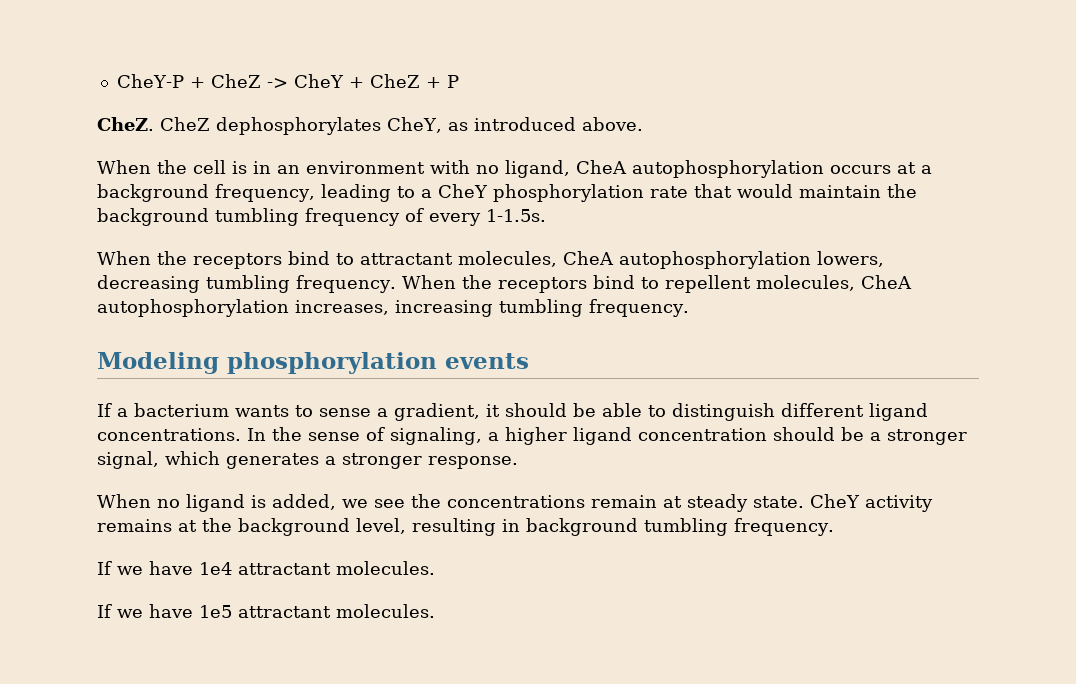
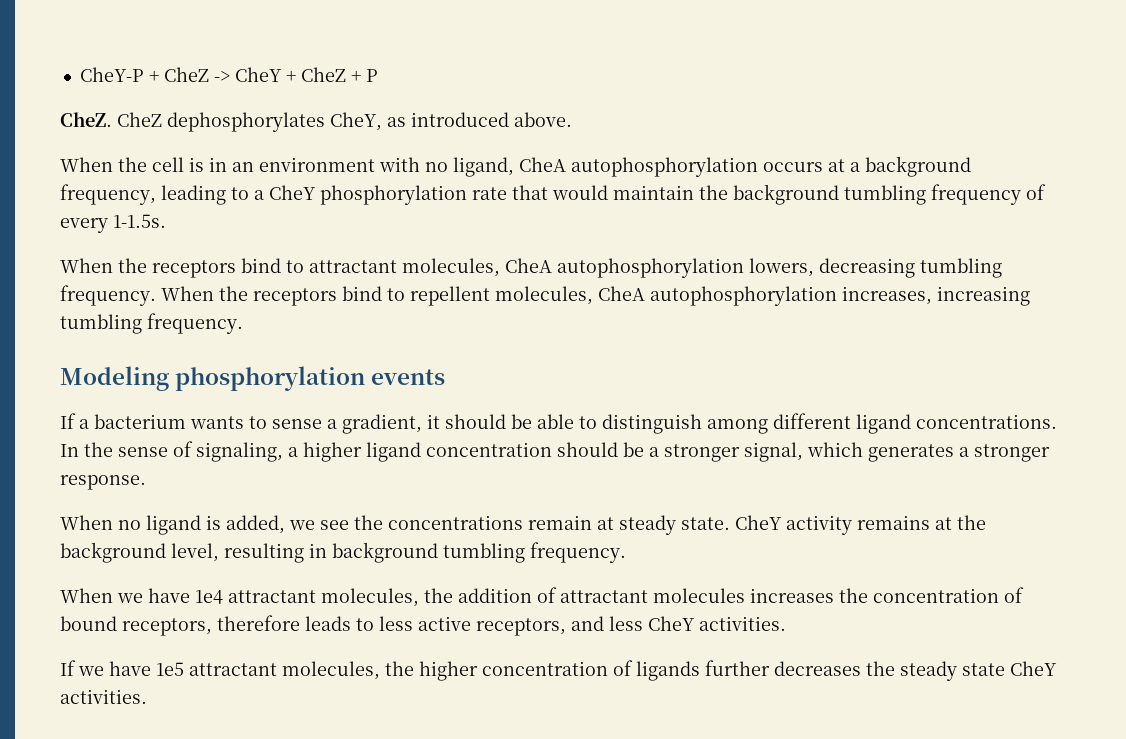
- If a bacterium wants to sense a gradient, it should be able to distinguish different ligand concentrations.
+ If a bacterium wants to sense a gradient, it should be able to distinguish among different ligand concentrations.
- If we have 1e4 attractant molecules.
+ When we have 1e4 attractant molecules, the addition of attractant molecules increases the concentration of bound receptors, therefore leads to less active receptors, and less CheY activities.
- If we have 1e5 attractant molecules.
+ If we have 1e5 attractant molecules, the higher concentration of ligands further decreases the steady state CheY activities.

